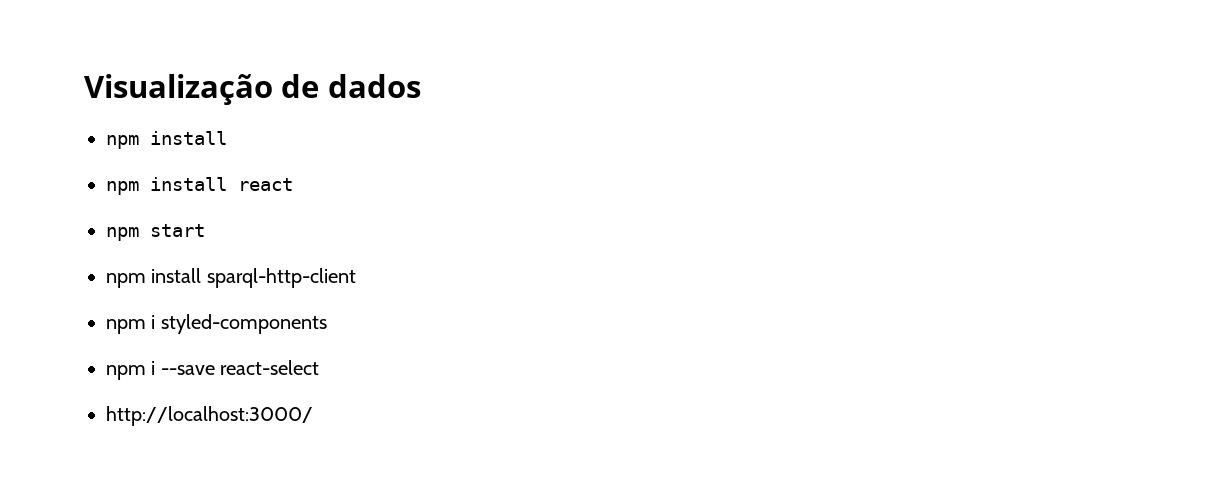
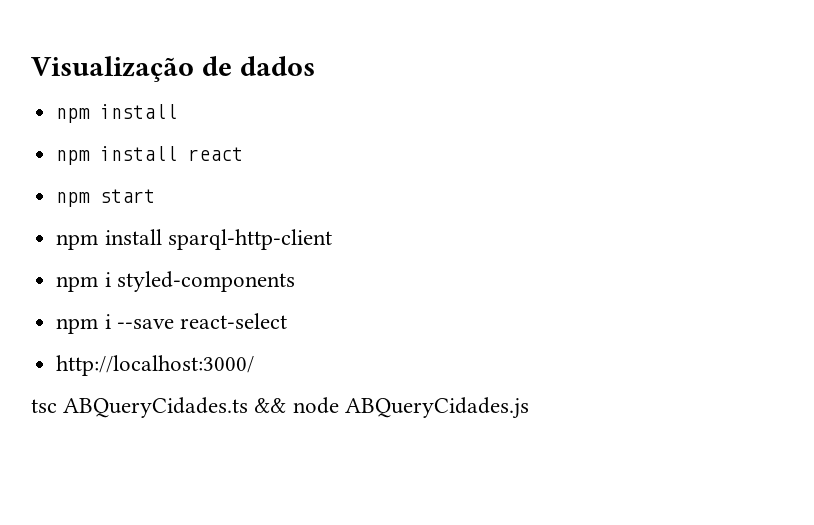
+ tsc ABQueryCidades.ts && node ABQueryCidades.js

